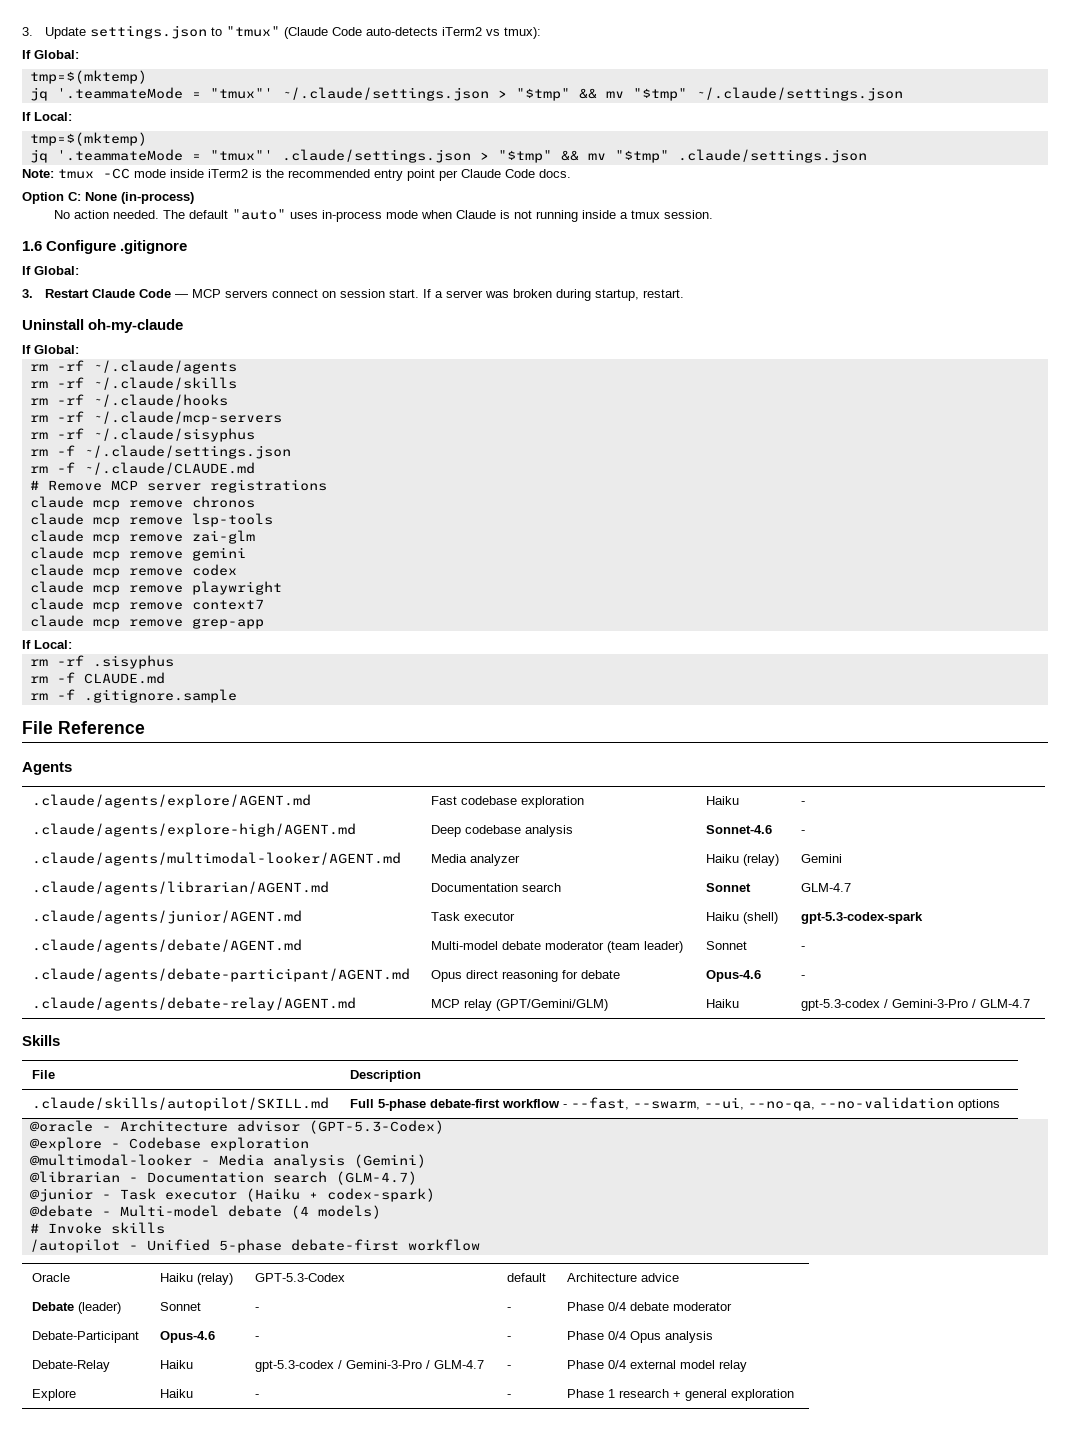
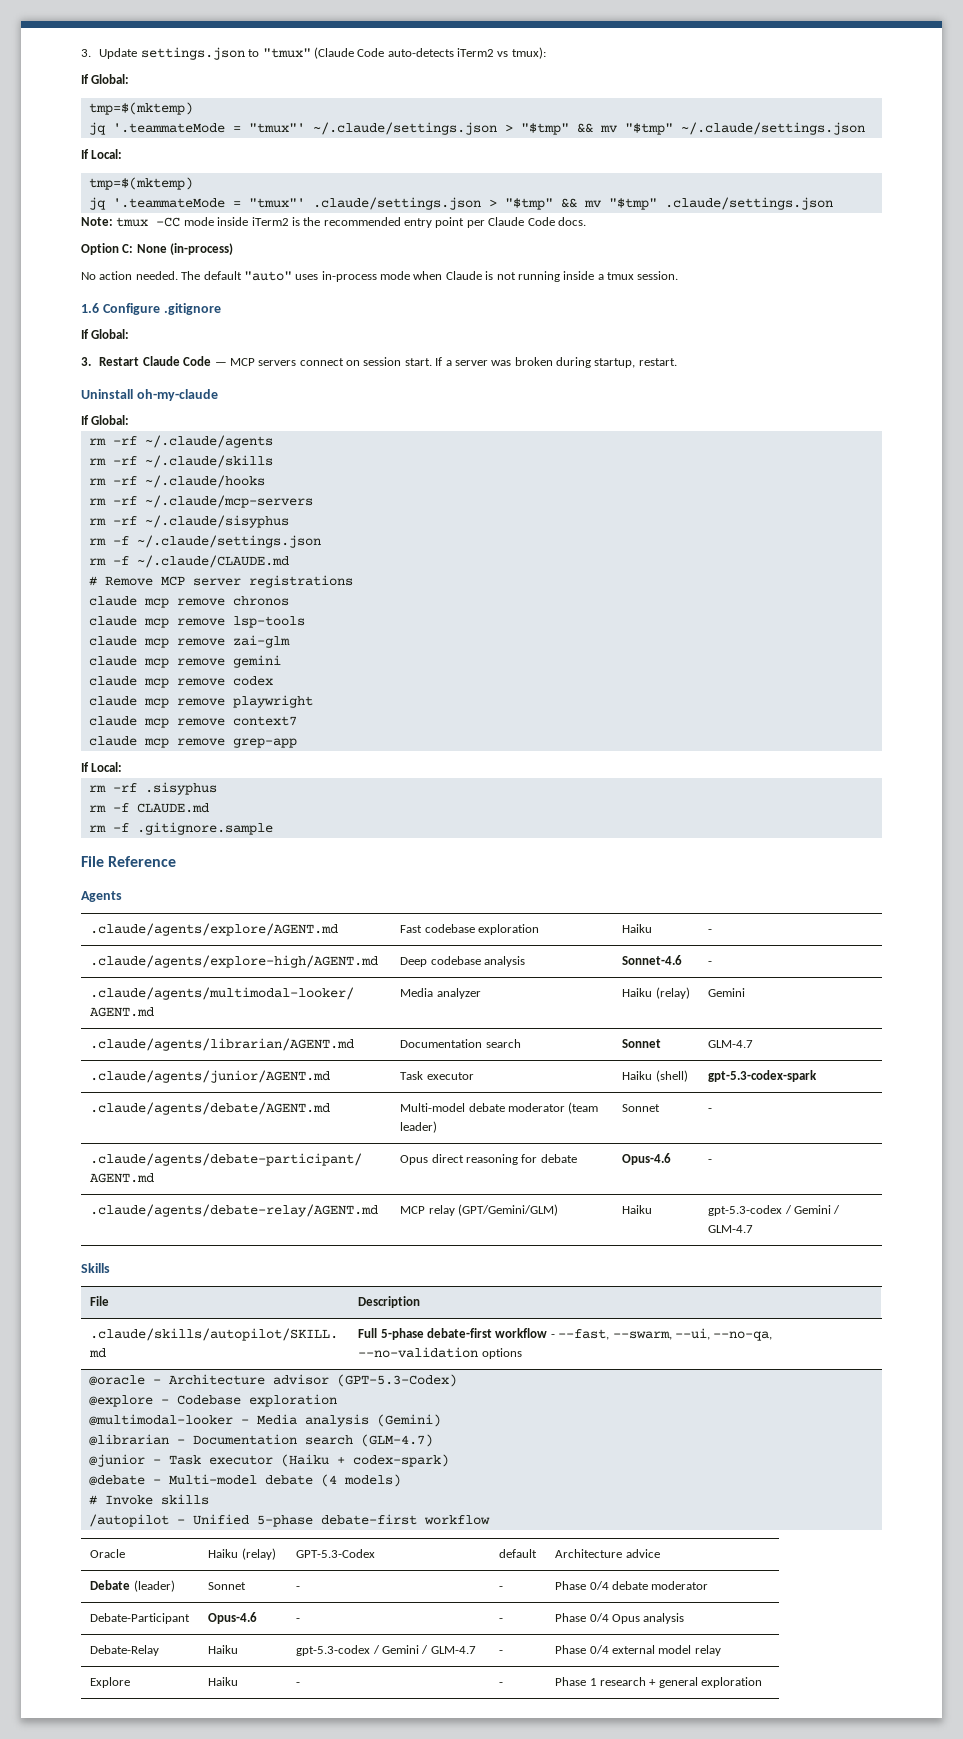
- .claude/agents/debate-relay/AGENT.md | MCP relay (GPT/Gemini/GLM) | Haiku | gpt-5.3-codex / Gemini-3-Pro / GLM-4.7
+ .claude/agents/debate-relay/AGENT.md | MCP relay (GPT/Gemini/GLM) | Haiku | gpt-5.3-codex / Gemini / GLM-4.7
- Debate-Relay | Haiku | gpt-5.3-codex / Gemini-3-Pro / GLM-4.7 | - | Phase 0/4 external model relay
+ Debate-Relay | Haiku | gpt-5.3-codex / Gemini / GLM-4.7 | - | Phase 0/4 external model relay

